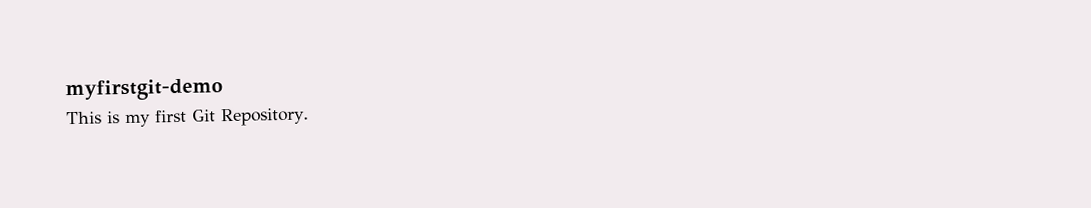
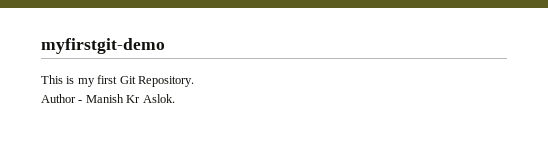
+ Author - Manish Kr Aslok.

